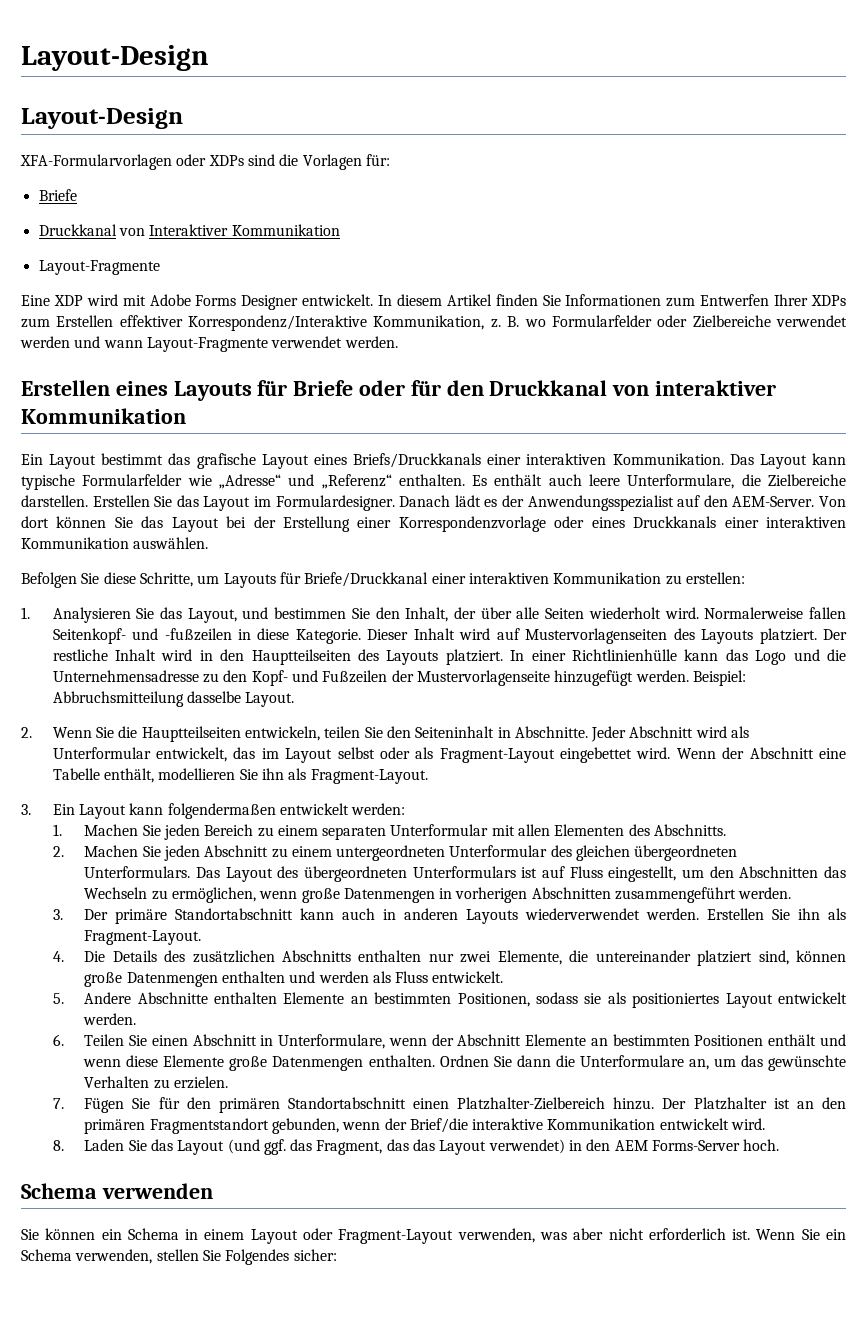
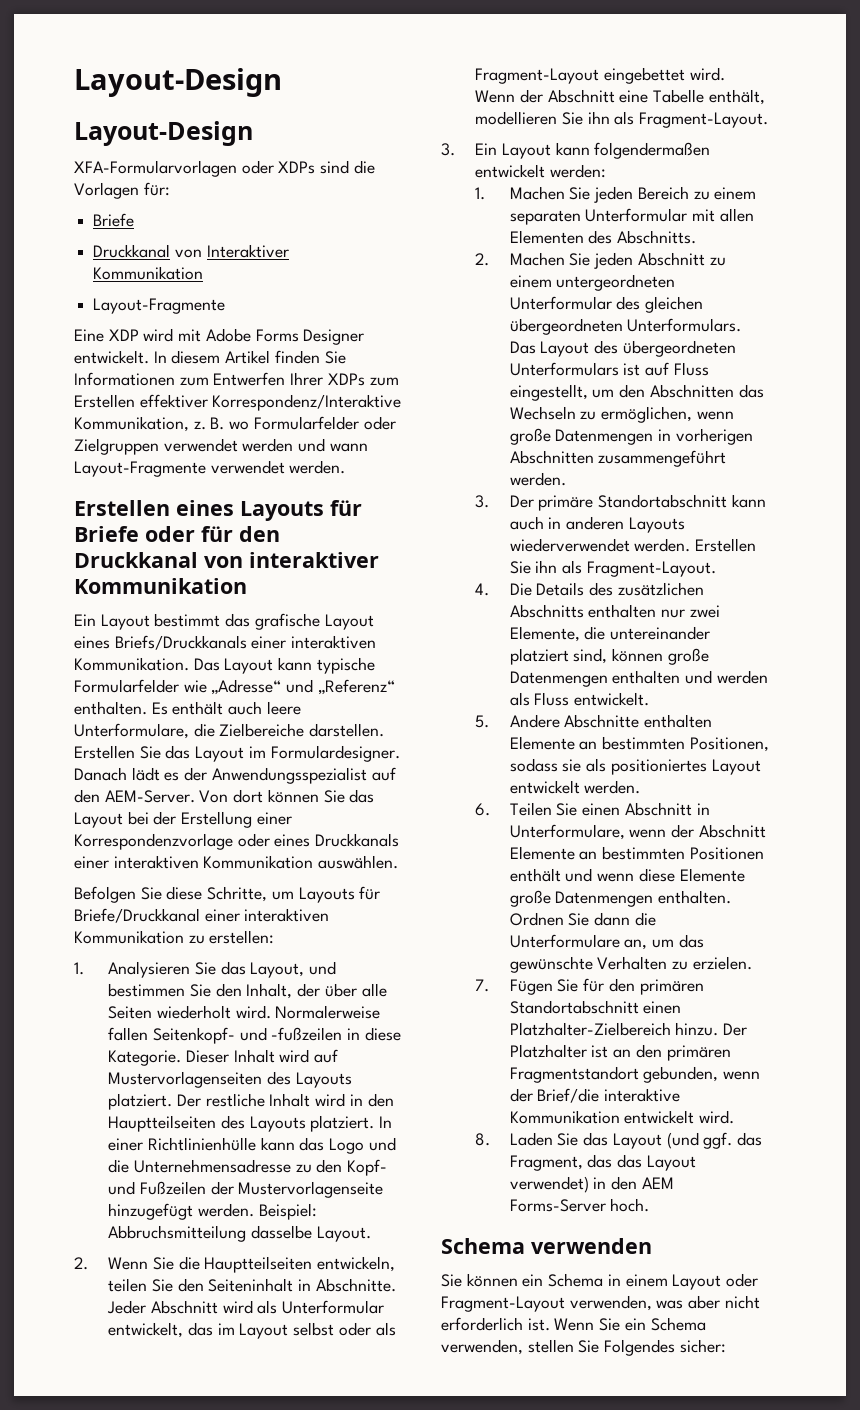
- B. wo Formularfelder oder Zielbereiche verwendet werden und wann Layout-Fragmente verwendet werden.
+ B. wo Formularfelder oder Zielgruppen verwendet werden und wann Layout-Fragmente verwendet werden.

